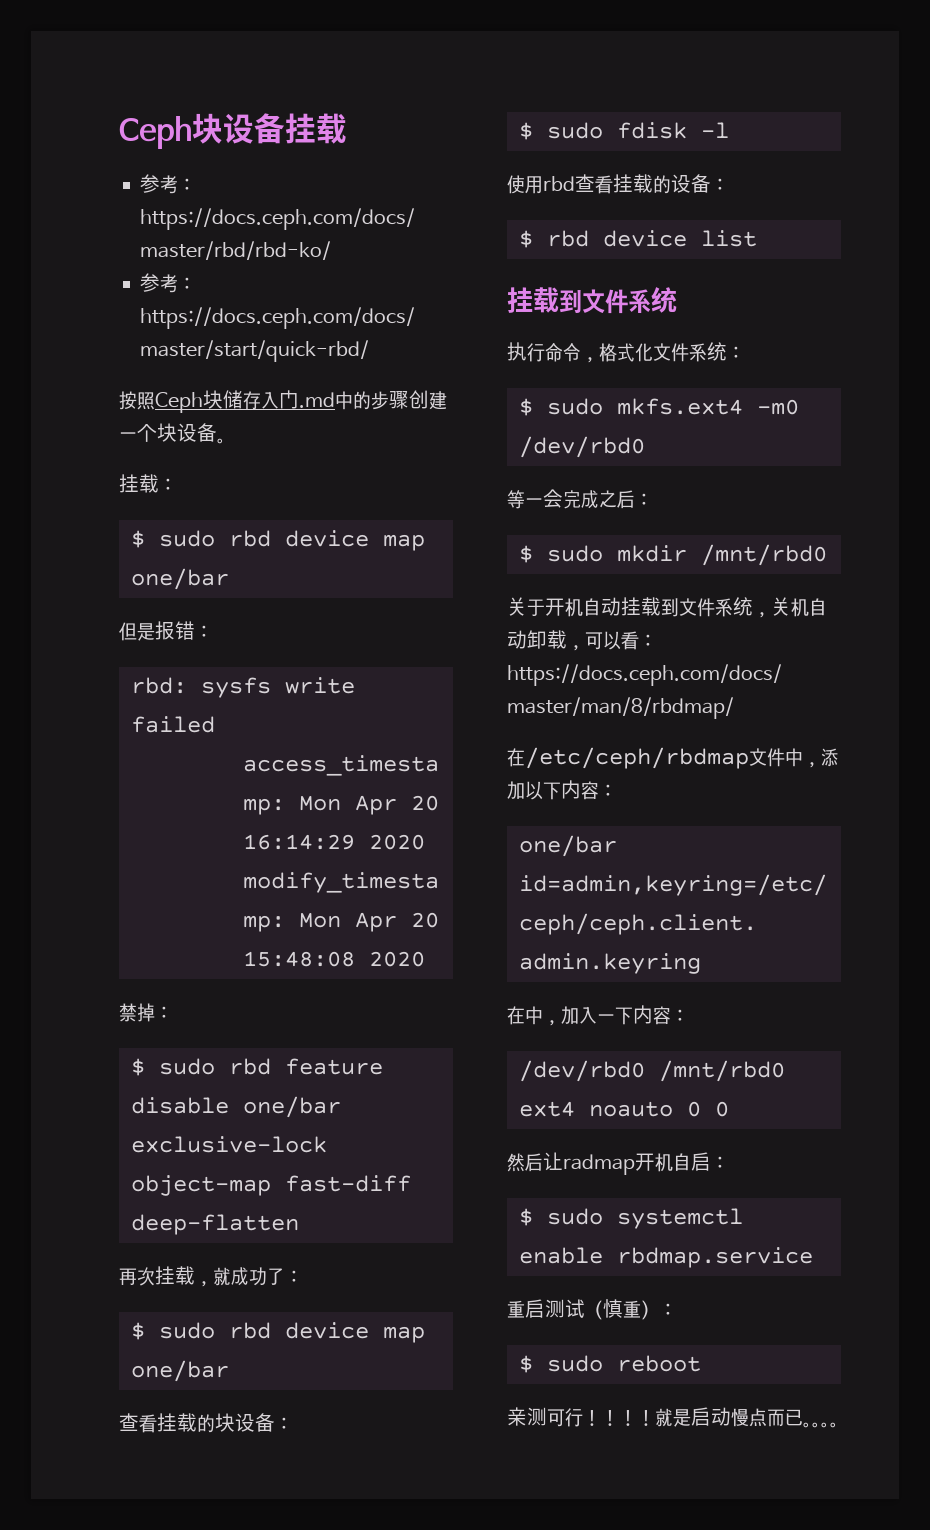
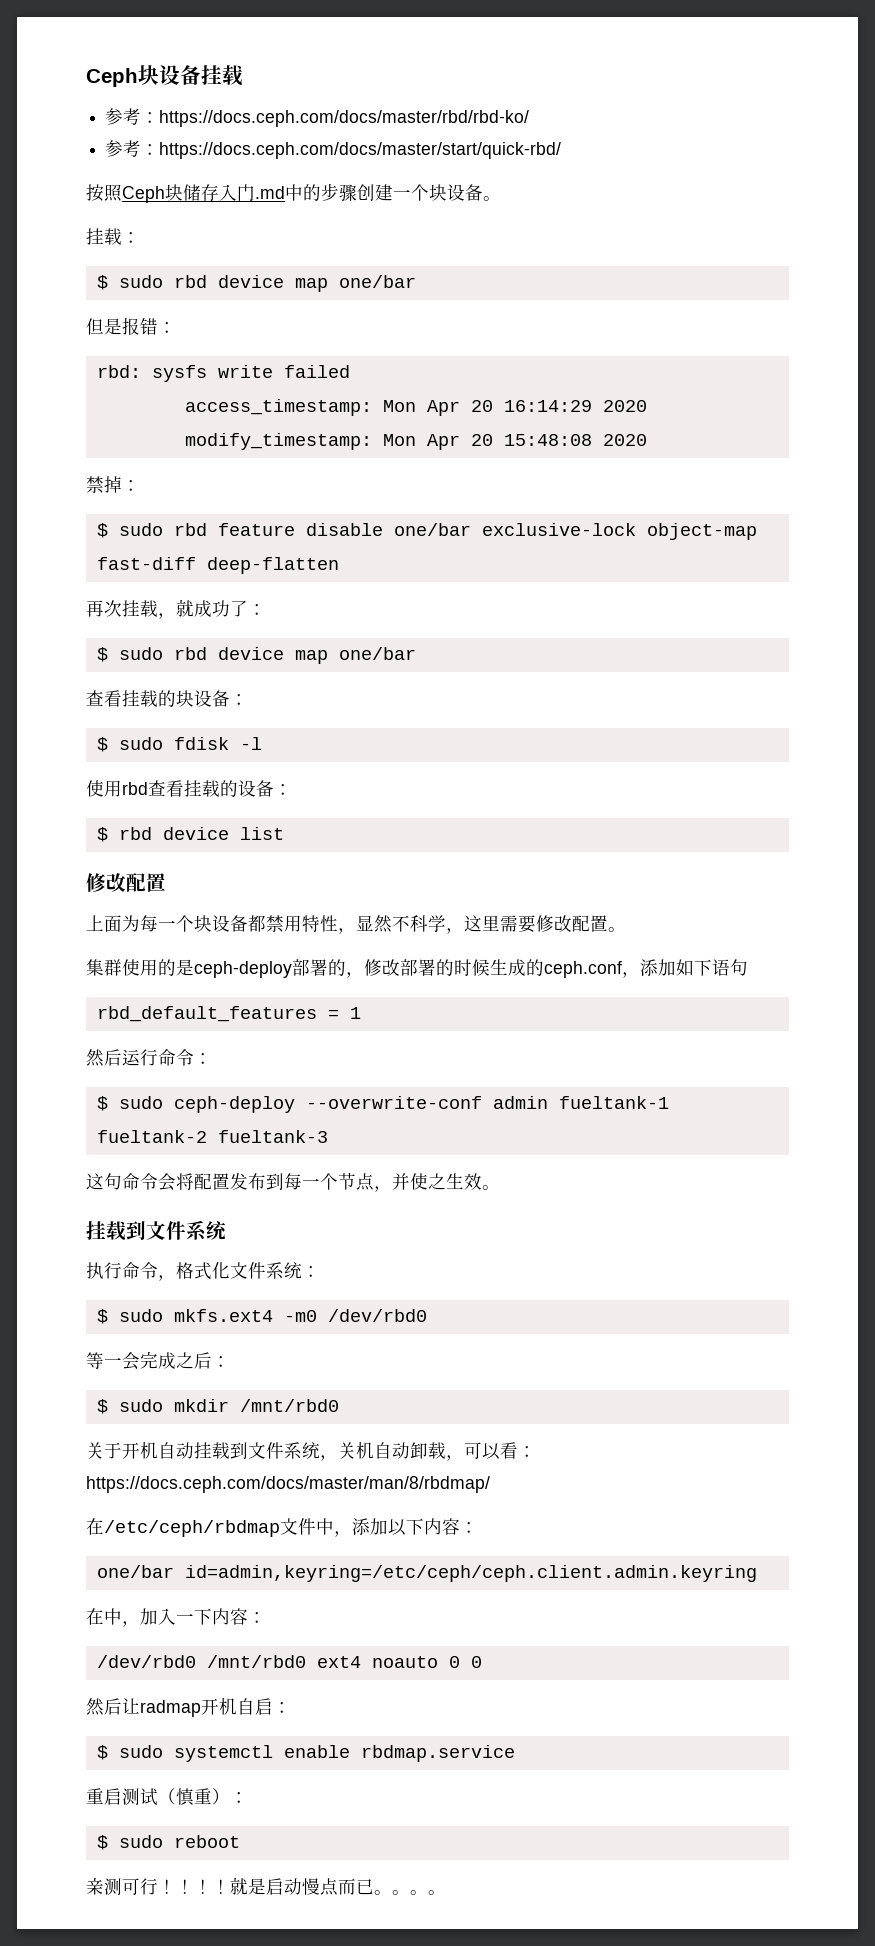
  $ rbd device list
+ 修改配置
+ 上面为每一个块设备都禁用特性，显然不科学，这里需要修改配置。
+ 集群使用的是ceph-deploy部署的，修改部署的时候生成的ceph.conf，添加如下语句
+ rbd_default_features = 1
+ 然后运行命令：
+ $ sudo ceph-deploy --overwrite-conf admin fueltank-1 fueltank-2 fueltank-3
+ 这句命令会将配置发布到每一个节点，并使之生效。

